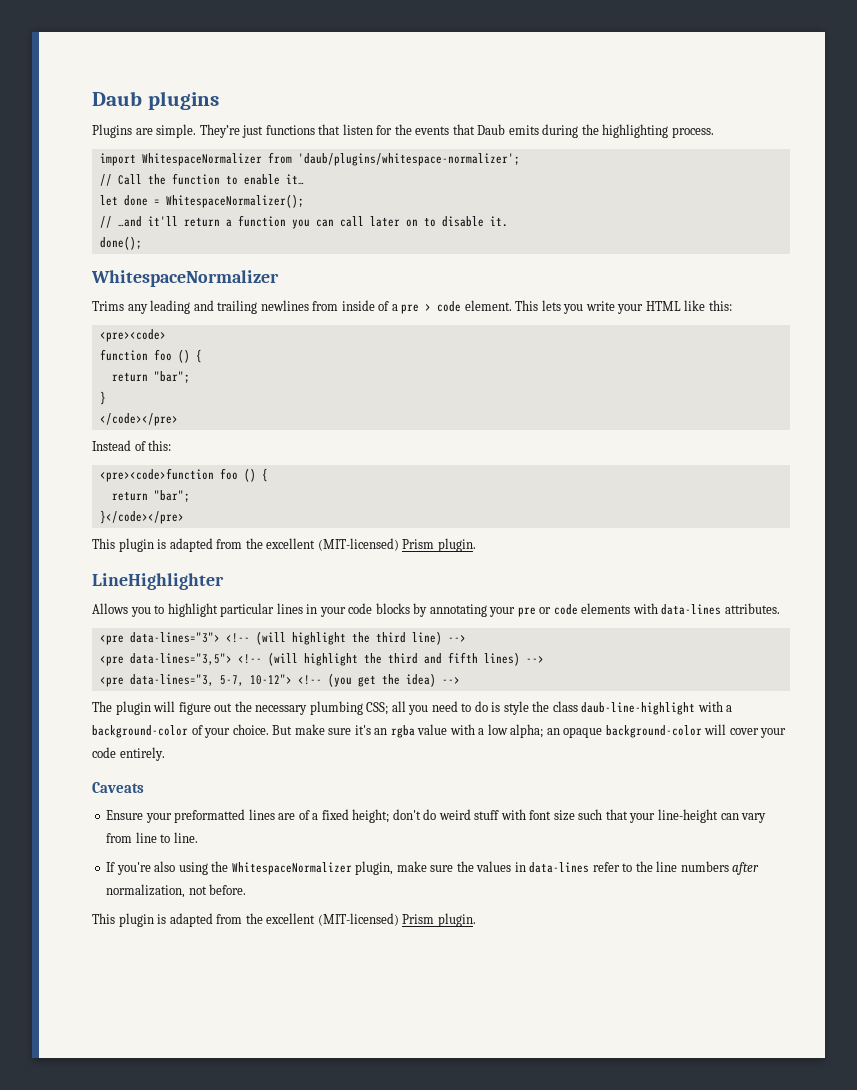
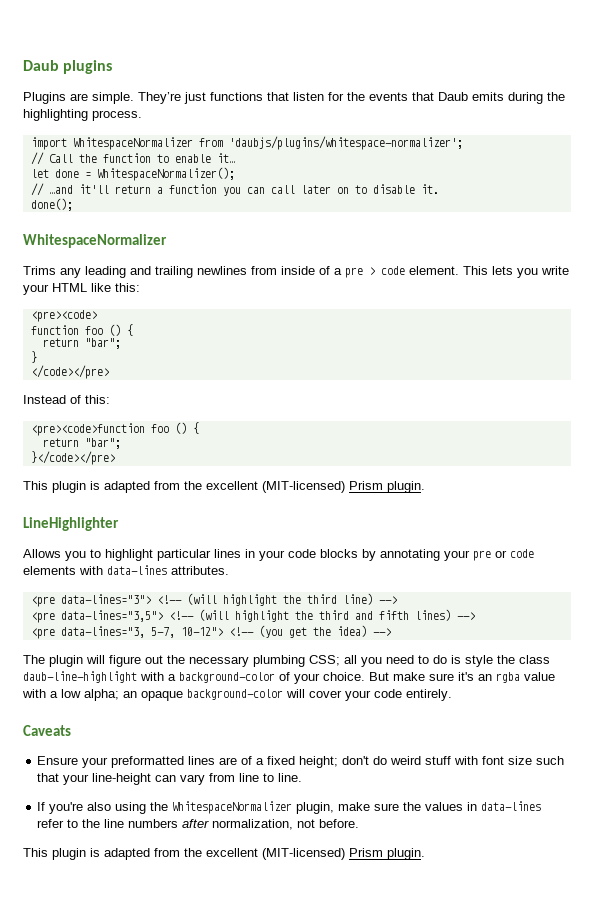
- import WhitespaceNormalizer from 'daub/plugins/whitespace-normalizer';
+ import WhitespaceNormalizer from 'daubjs/plugins/whitespace-normalizer';

